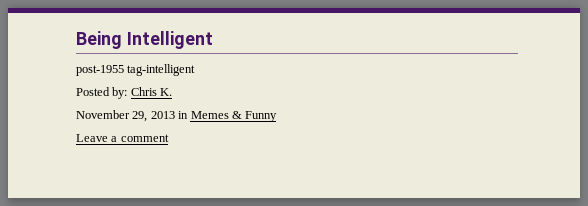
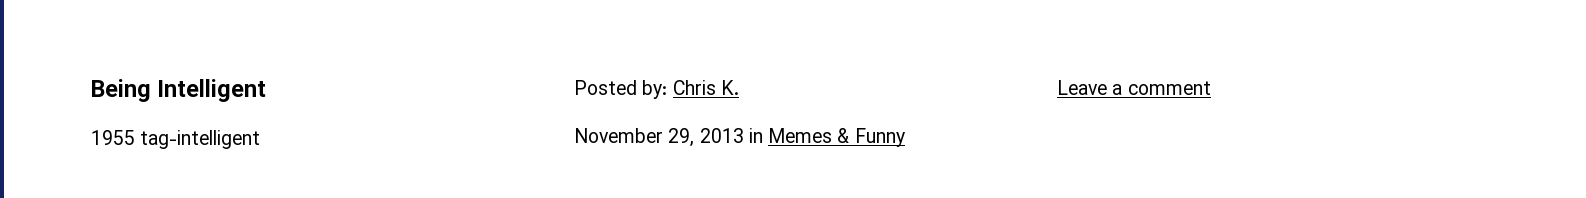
- post-1955 tag-intelligent
+ 1955 tag-intelligent

